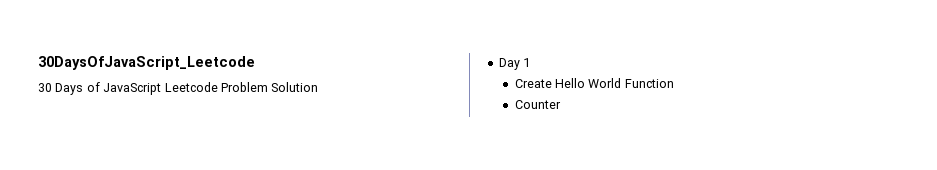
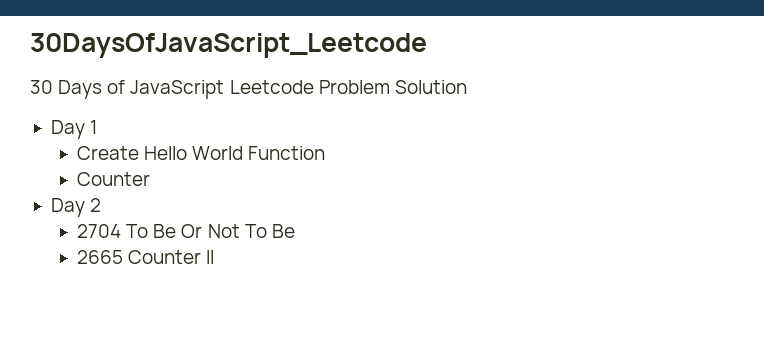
+ Day 2
+ 2704 To Be Or Not To Be
+ 2665 Counter II

